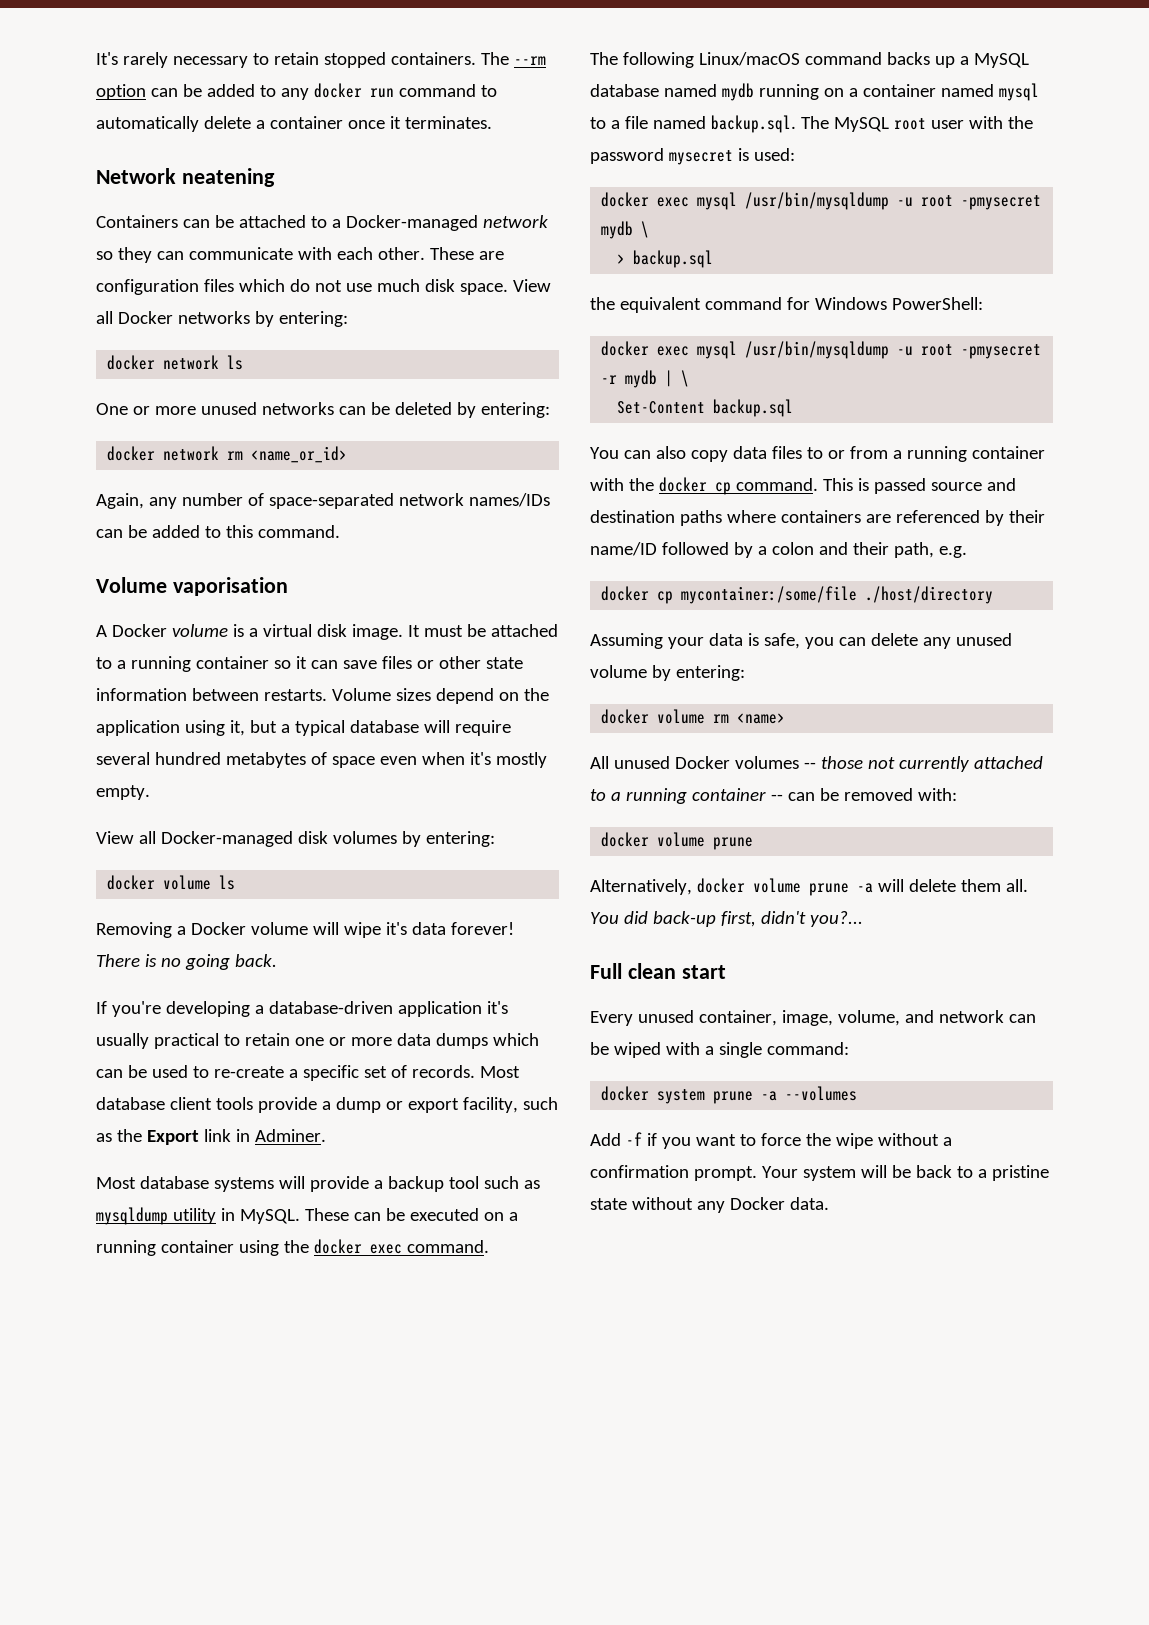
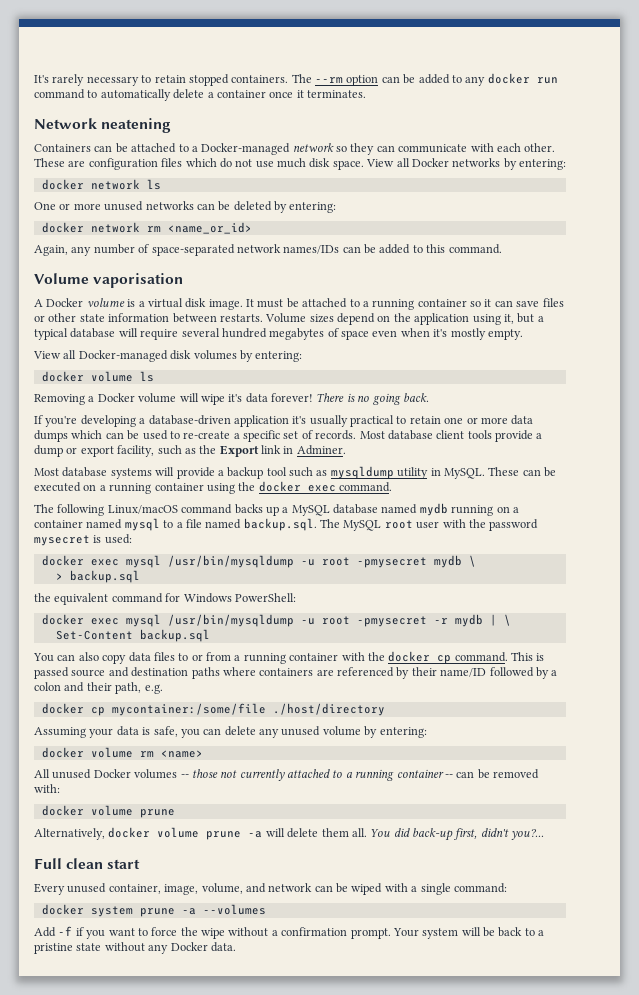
- Volume sizes depend on the application using it, but a typical database will require several hundred metabytes of space even when it's mostly empty.
+ Volume sizes depend on the application using it, but a typical database will require several hundred megabytes of space even when it's mostly empty.

